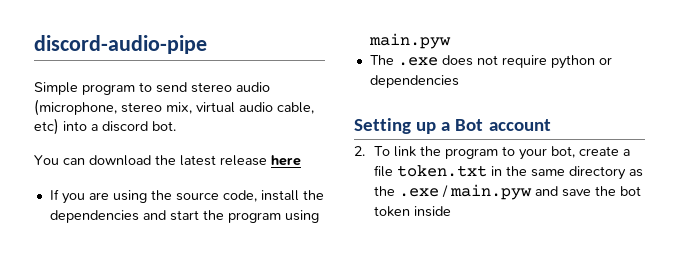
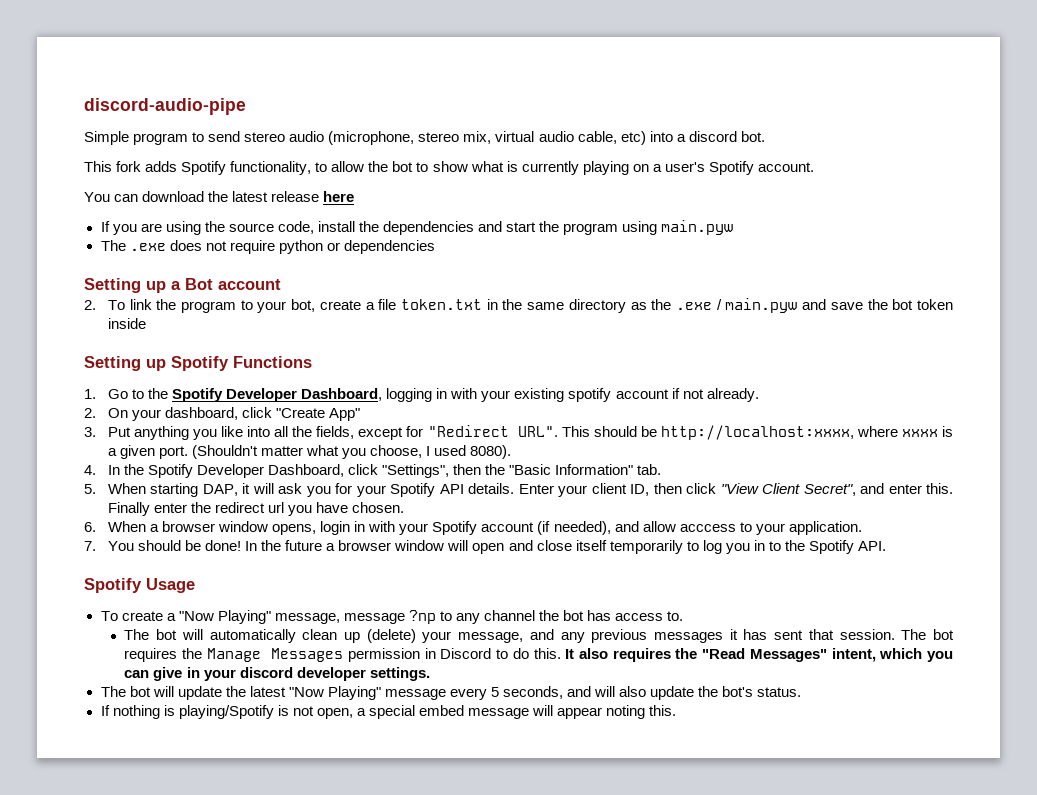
+ This fork adds Spotify functionality, to allow the bot to show what is currently playing on a user's Spotify account.
+ Setting up Spotify Functions
+ 1. Go to the Spotify Developer Dashboard, logging in with your existing spotify account if not already.
+ 2. On your dashboard, click "Create App"
+ 3. Put anything you like into all the fields, except for "Redirect URL". This should be http://localhost:xxxx, where xxxx is a given port. (Shouldn't matter what you choose, I used 8080).
+ 4. In the Spotify Developer Dashboard, click "Settings", then the "Basic Information" tab.
+ 5. When starting DAP, it will ask you for your Spotify API details. Enter your client ID, then click "View Client Secret", and enter this. Finally enter the redirect url you have chosen.
+ 6. When a browser window opens, login in with your Spotify account (if needed), and allow acccess to your application.
+ 7. You should be done! In the future a browser window will open and close itself temporarily to log you in to the Spotify API.
+ Spotify Usage
+ To create a "Now Playing" message, message ?np to any channel the bot has access to.
+ The bot will automatically clean up (delete) your message, and any previous messages it has sent that session. The bot requires the Manage Messages permission in Discord to do this. It also requires the "Read Messages" intent, which you can give in your discord developer settings.
+ The bot will update the latest "Now Playing" message every 5 seconds, and will also update the bot's status.
+ If nothing is playing/Spotify is not open, a special embed message will appear noting this.

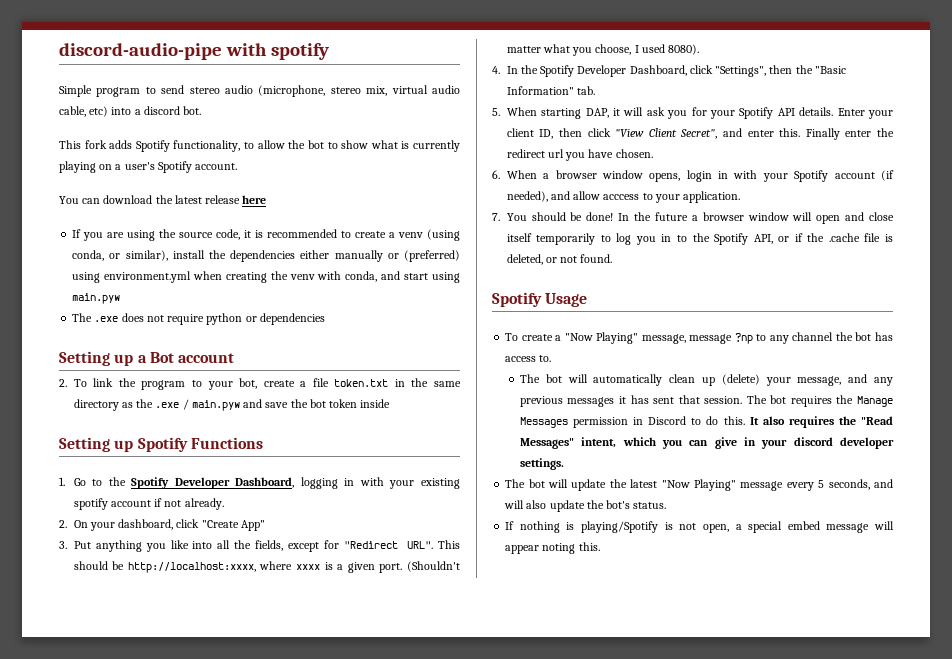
- discord-audio-pipe
+ discord-audio-pipe with spotify
- If you are using the source code, install the dependencies and start the program using main.pyw
+ If you are using the source code, it is recommended to create a venv (using conda, or similar), install the dependencies either manually or (preferred) using environment.yml when creating the venv with conda, and start using main.pyw
- In the future a browser window will open and close itself temporarily to log you in to the Spotify API.
+ In the future a browser window will open and close itself temporarily to log you in to the Spotify API, or if the .cache file is deleted, or not found.

